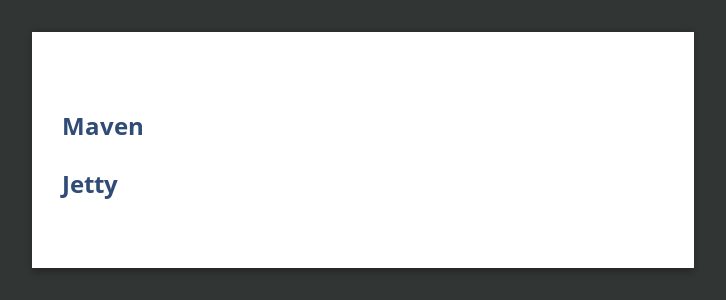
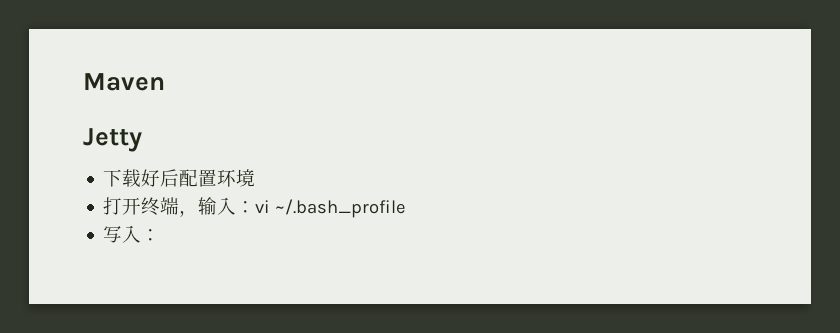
+ 下载好后配置环境
+ 打开终端，输入：vi ~/.bash_profile
+ 写入：

